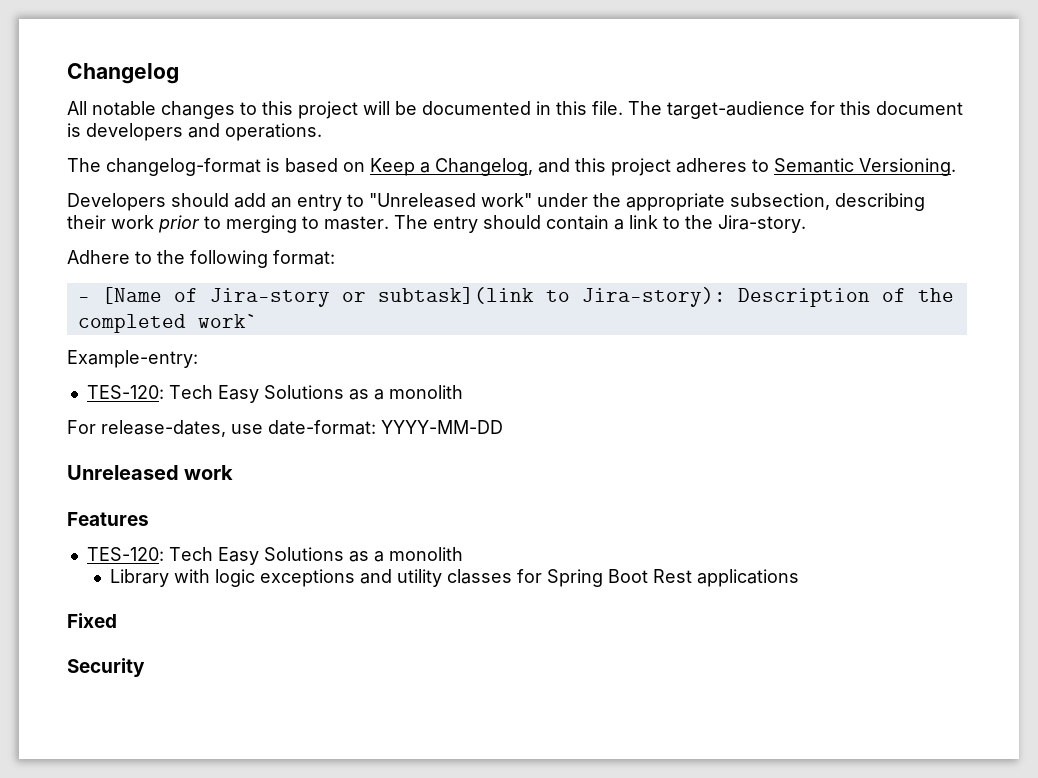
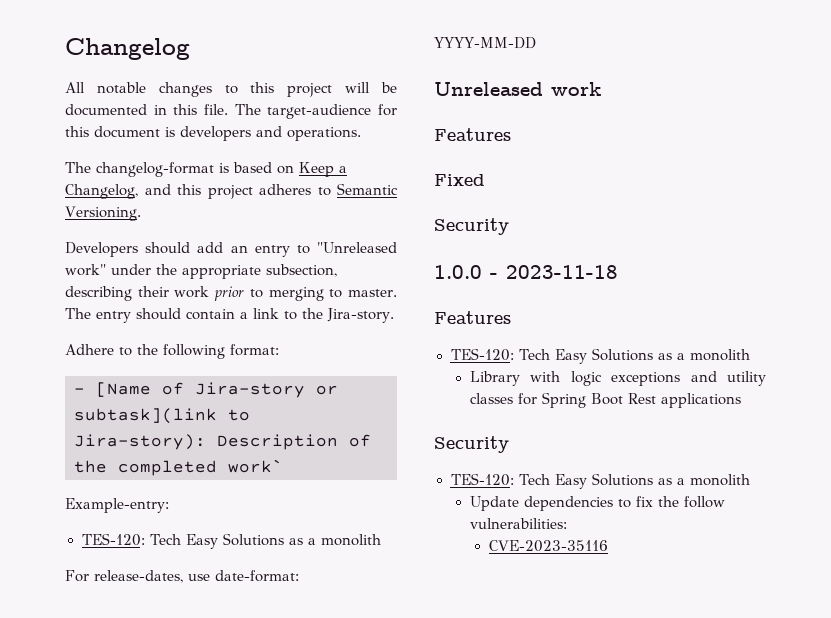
+ Fixed
+ Security
+ 1.0.0 - 2023-11-18
+ Features
  Library with logic exceptions and utility classes for Spring Boot Rest applications
- Fixed
  Security
+ TES-120: Tech Easy Solutions as a monolith
+ Update dependencies to fix the follow vulnerabilities:
+ CVE-2023-35116

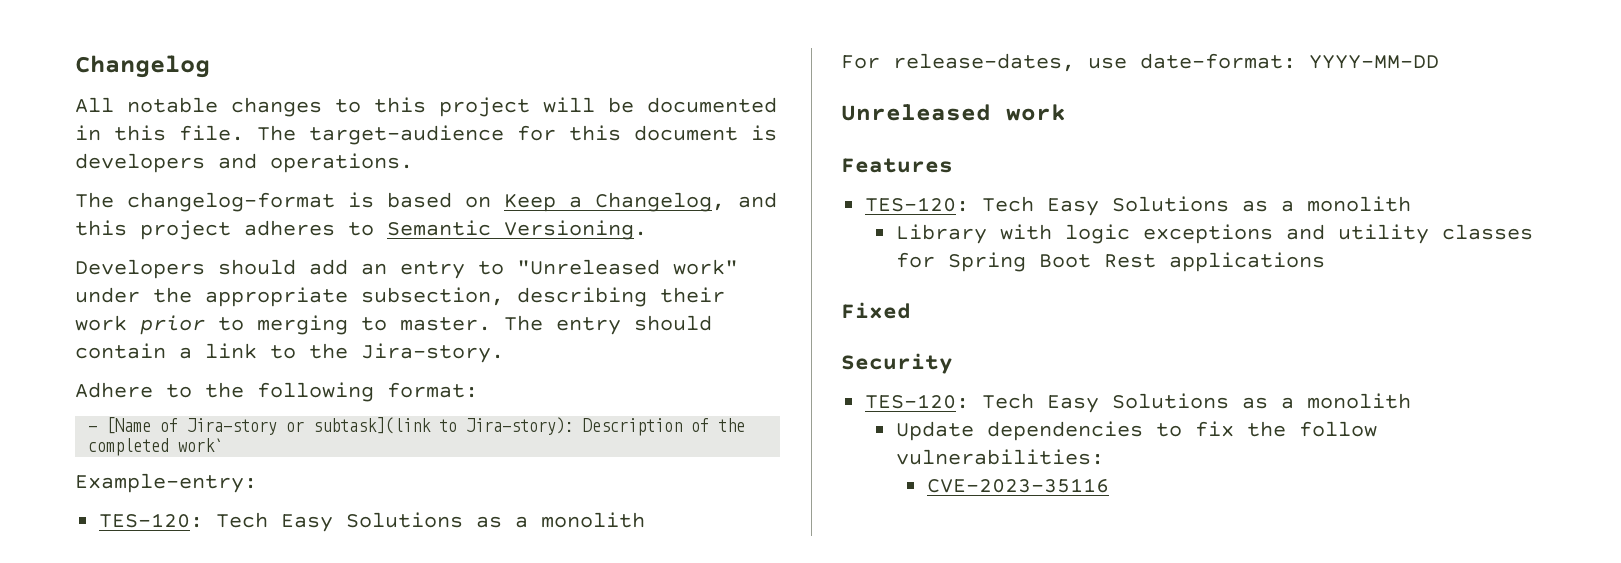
- Fixed
- Security
- 1.0.0 - 2023-11-18
- Features
+ Fixed

